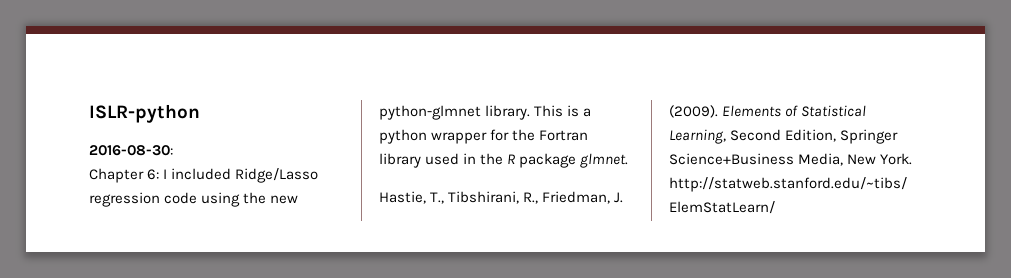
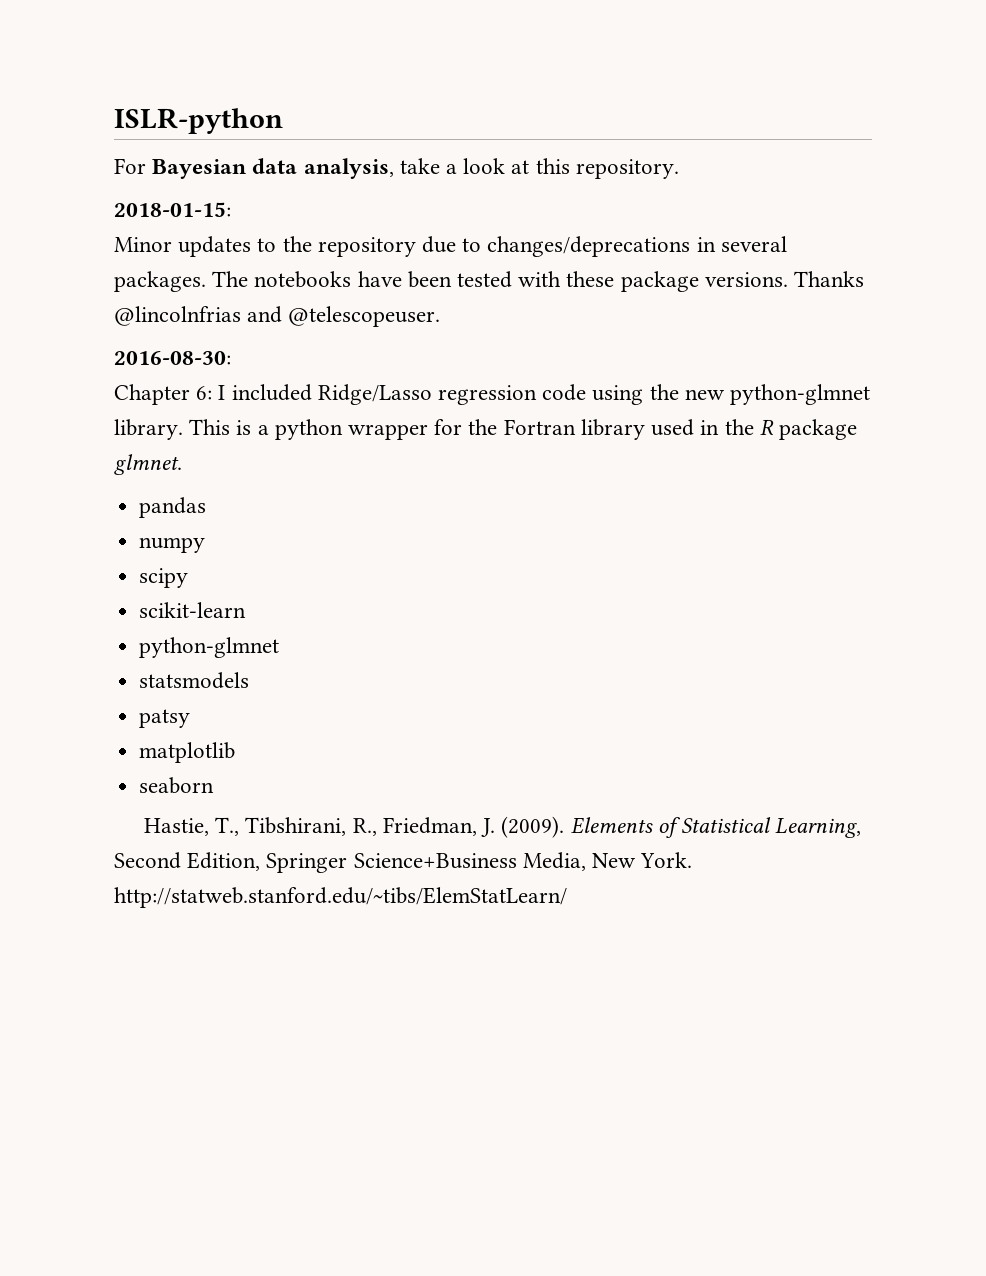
+ For Bayesian data analysis, take a look at this repository.
+ 2018-01-15:
+ Minor updates to the repository due to changes/deprecations in several packages. The notebooks have been tested with these package versions. Thanks @lincolnfrias and @telescopeuser.
+ pandas
+ numpy
+ scipy
+ scikit-learn
+ python-glmnet
+ statsmodels
+ patsy
+ matplotlib
+ seaborn

